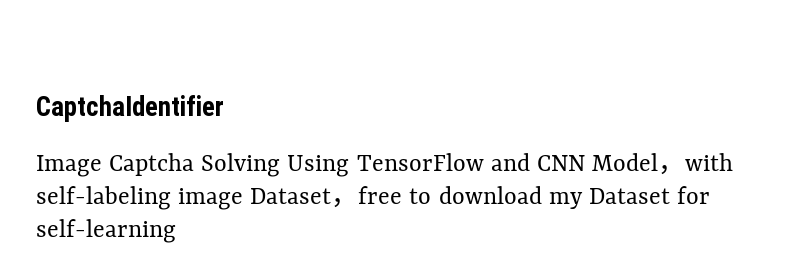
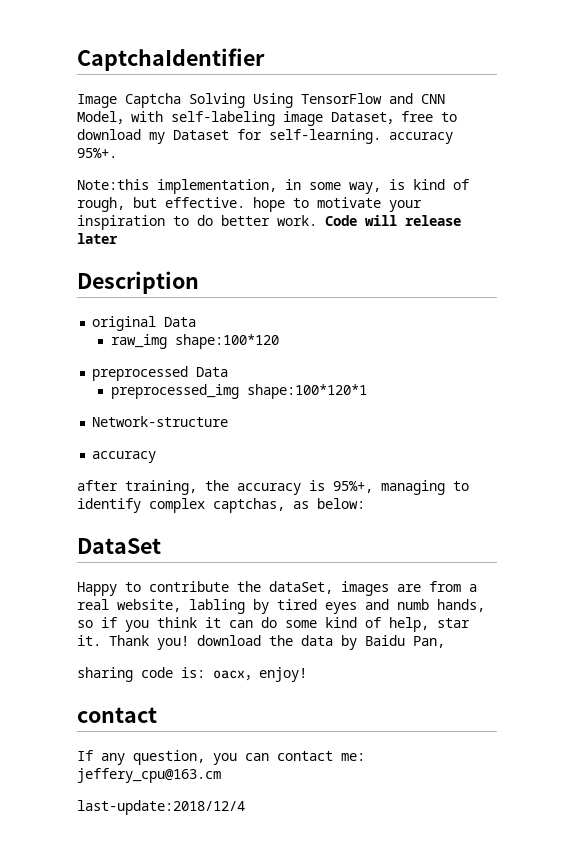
- Image Captcha Solving Using TensorFlow and CNN Model，with self-labeling image Dataset，free to download my Dataset for self-learning
+ Image Captcha Solving Using TensorFlow and CNN Model，with self-labeling image Dataset，free to download my Dataset for self-learning. accuracy 95%+.
+ Note:this implementation, in some way, is kind of rough, but effective. hope to motivate your inspiration to do better work. Code will release later
+ Description
+ original Data
+ raw_img shape:100*120
+ preprocessed Data
+ preprocessed_img shape:100*120*1
+ Network-structure
+ accuracy
+ after training, the accuracy is 95%+, managing to identify complex captchas, as below:
+ DataSet
+ Happy to contribute the dataSet, images are from a real website, labling by tired eyes and numb hands, so if you think it can do some kind of help, star it. Thank you! download the data by Baidu Pan,
+ sharing code is: oacx，enjoy!
+ contact
+ If any question, you can contact me: jeffery_cpu@163.cm
+ last-update:2018/12/4

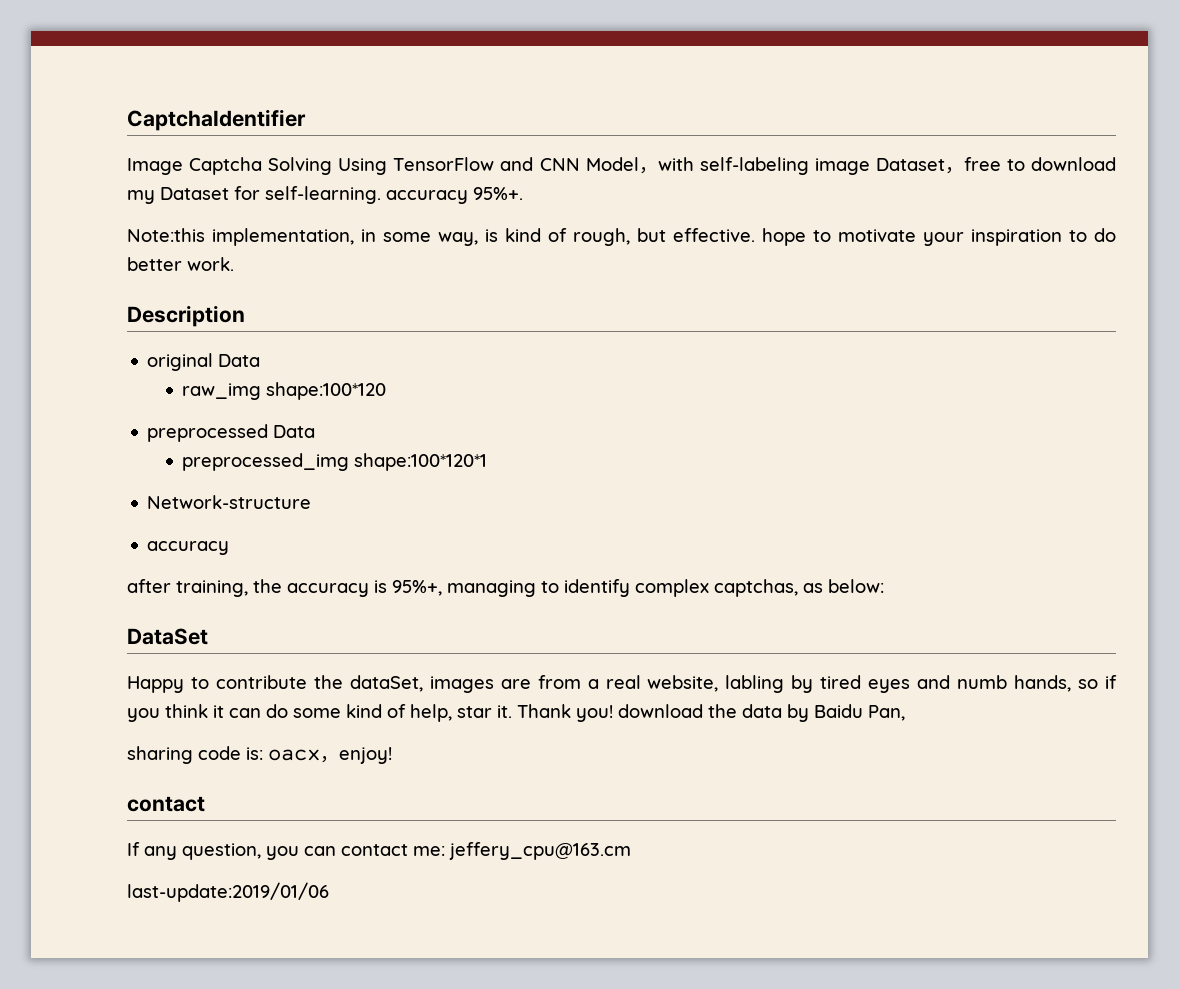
- Code will release later
- last-update:2018/12/4
+ last-update:2019/01/06

